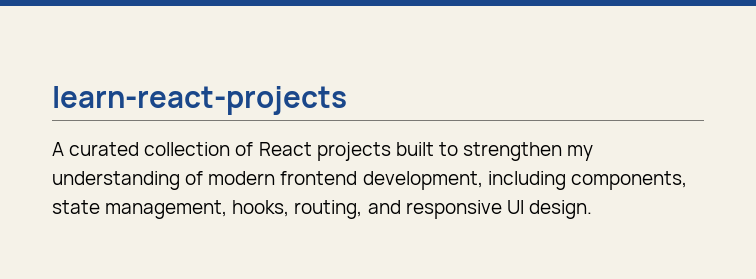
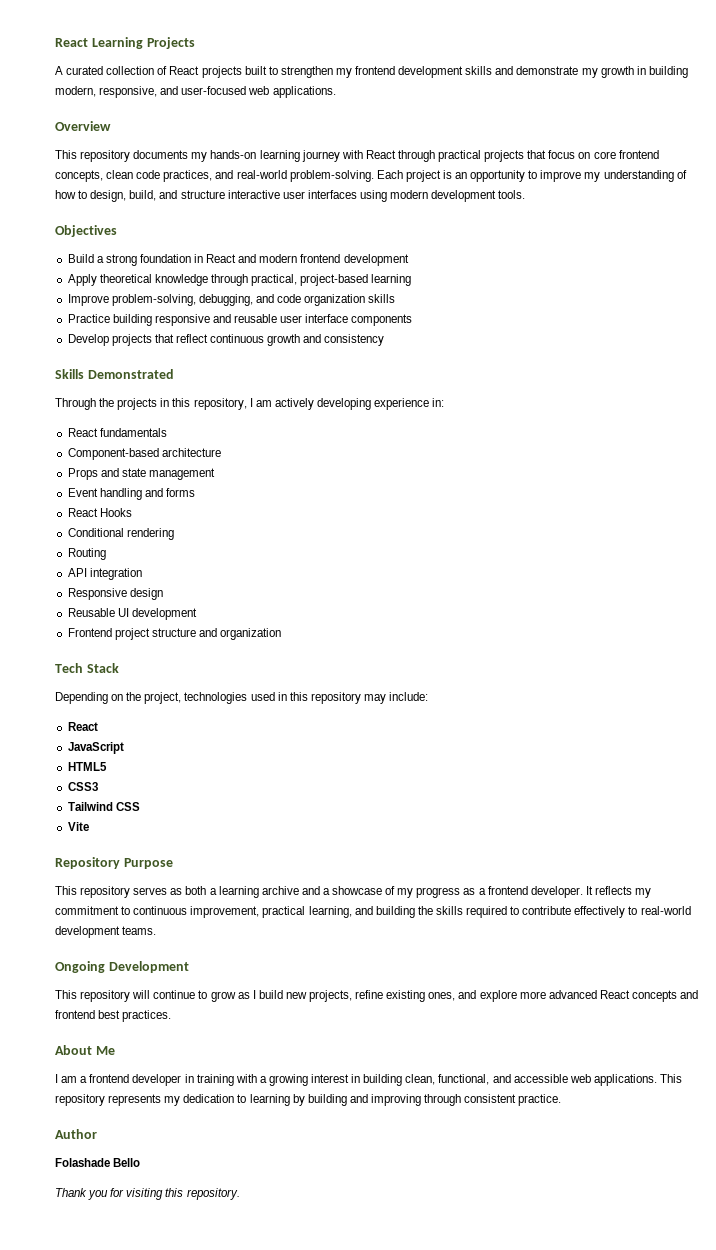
- learn-react-projects
+ React Learning Projects
- A curated collection of React projects built to strengthen my understanding of modern frontend development, including components, state management, hooks, routing, and responsive UI design.
+ A curated collection of React projects built to strengthen my frontend development skills and demonstrate my growth in building modern, responsive, and user-focused web applications.
+ Overview
+ This repository documents my hands-on learning journey with React through practical projects that focus on core frontend concepts, clean code practices, and real-world problem-solving. Each project is an opportunity to improve my understanding of how to design, build, and structure interactive user interfaces using modern development tools.
+ Objectives
+ Build a strong foundation in React and modern frontend development
+ Apply theoretical knowledge through practical, project-based learning
+ Improve problem-solving, debugging, and code organization skills
+ Practice building responsive and reusable user interface components
+ Develop projects that reflect continuous growth and consistency
+ Skills Demonstrated
+ Through the projects in this repository, I am actively developing experience in:
+ React fundamentals
+ Component-based architecture
+ Props and state management
+ Event handling and forms
+ React Hooks
+ Conditional rendering
+ Routing
+ API integration
+ Responsive design
+ Reusable UI development
+ Frontend project structure and organization
+ Tech Stack
+ Depending on the project, technologies used in this repository may include:
+ React
+ JavaScript
+ HTML5
+ CSS3
+ Tailwind CSS
+ Vite
+ Repository Purpose
+ This repository serves as both a learning archive and a showcase of my progress as a frontend developer. It reflects my commitment to continuous improvement, practical learning, and building the skills required to contribute effectively to real-world development teams.
+ Ongoing Development
+ This repository will continue to grow as I build new projects, refine existing ones, and explore more advanced React concepts and frontend best practices.
+ About Me
+ I am a frontend developer in training with a growing interest in building clean, functional, and accessible web applications. This repository represents my dedication to learning by building and improving through consistent practice.
+ Author
+ Folashade Bello
+ Thank you for visiting this repository.

